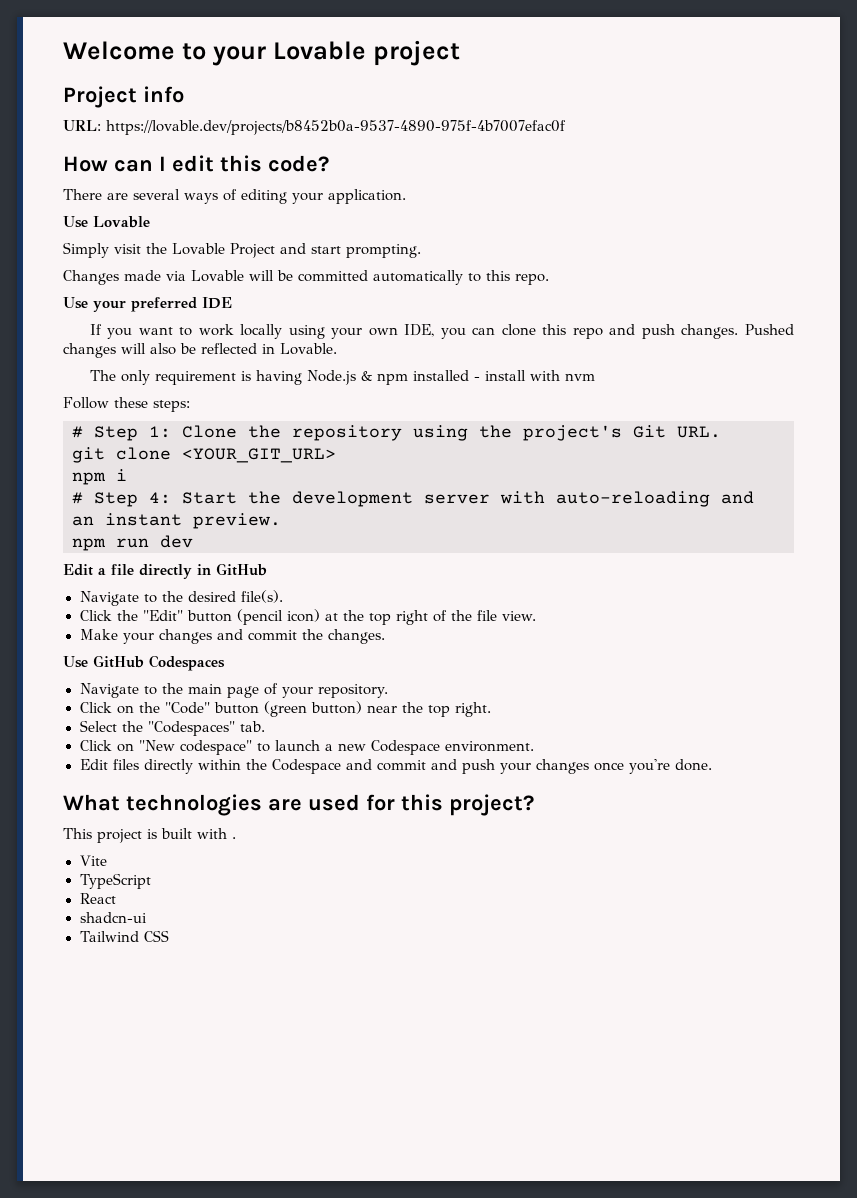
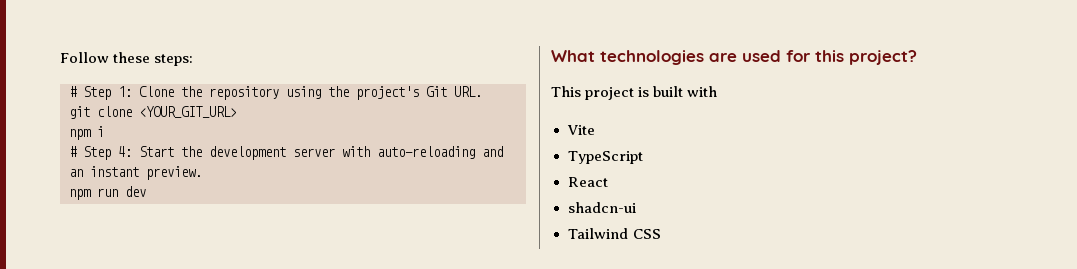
- Welcome to your Lovable project
- Project info
- URL: https://lovable.dev/projects/b8452b0a-9537-4890-975f-4b7007efac0f
- How can I edit this code?
- There are several ways of editing your application.
- Use Lovable
- Simply visit the Lovable Project and start prompting.
- Changes made via Lovable will be committed automatically to this repo.
- Use your preferred IDE
- If you want to work locally using your own IDE, you can clone this repo and push changes. Pushed changes will also be reflected in Lovable.
- The only requirement is having Node.js & npm installed - install with nvm
- Edit a file directly in GitHub
- Navigate to the desired file(s).
- Click the "Edit" button (pencil icon) at the top right of the file view.
- Make your changes and commit the changes.
- Use GitHub Codespaces
- Navigate to the main page of your repository.
- Click on the "Code" button (green button) near the top right.
- Select the "Codespaces" tab.
- Click on "New codespace" to launch a new Codespace environment.
- Edit files directly within the Codespace and commit and push your changes once you're done.
- This project is built with .
+ This project is built with

